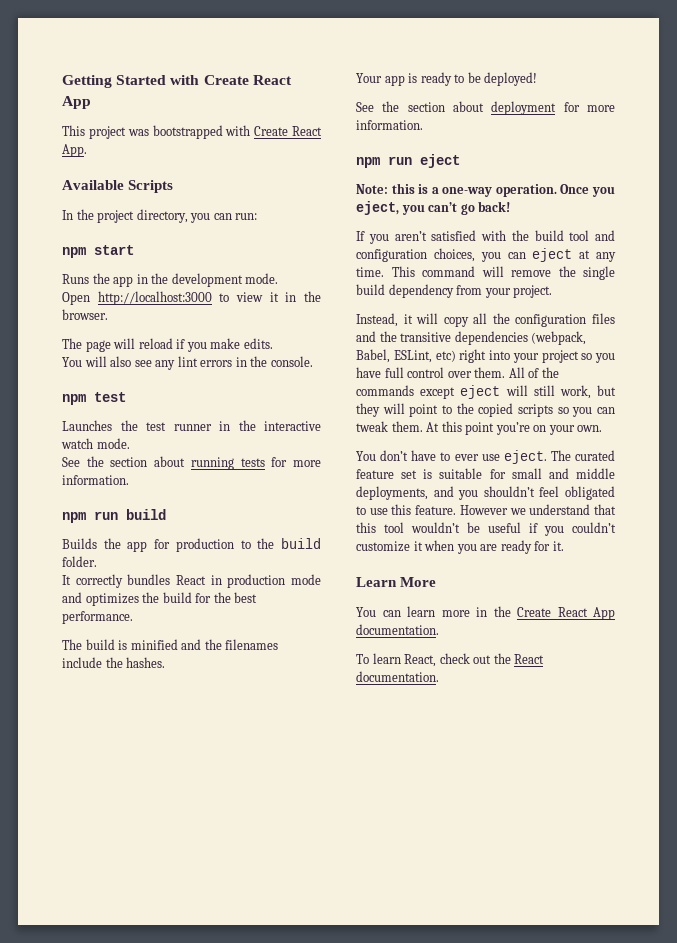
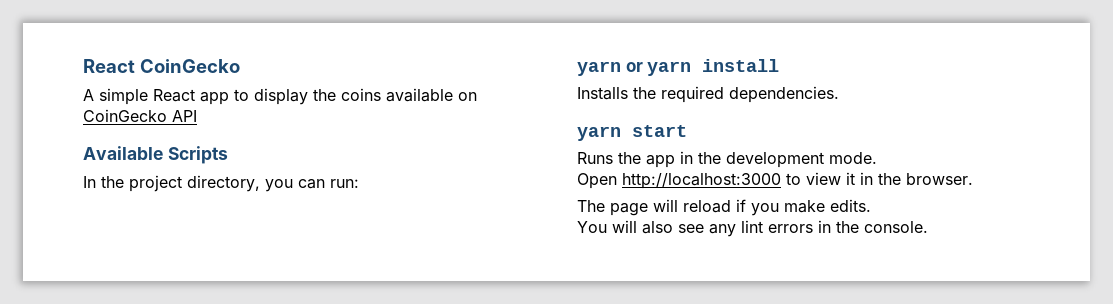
- Getting Started with Create React App
- This project was bootstrapped with Create React App.
+ React CoinGecko
+ A simple React app to display the coins available on CoinGecko API
- npm start
+ yarn or yarn install
+ Installs the required dependencies.
+ yarn start
- npm test
- Launches the test runner in the interactive watch mode.
- See the section about running tests for more information.
- npm run build
- Builds the app for production to the build folder.
- It correctly bundles React in production mode and optimizes the build for the best performance.
- The build is minified and the filenames include the hashes.
- Your app is ready to be deployed!
- See the section about deployment for more information.
- npm run eject
- Note: this is a one-way operation. Once you eject, you can’t go back!
- If you aren’t satisfied with the build tool and configuration choices, you can eject at any time. This command will remove the single build dependency from your project.
- Instead, it will copy all the configuration files and the transitive dependencies (webpack, Babel, ESLint, etc) right into your project so you have full control over them. All of the commands except eject will still work, but they will point to the copied scripts so you can tweak them. At this point you’re on your own.
- You don’t have to ever use eject. The curated feature set is suitable for small and middle deployments, and you shouldn’t feel obligated to use this feature. However we understand that this tool wouldn’t be useful if you couldn’t customize it when you are ready for it.
- Learn More
- You can learn more in the Create React App documentation.
- To learn React, check out the React documentation.

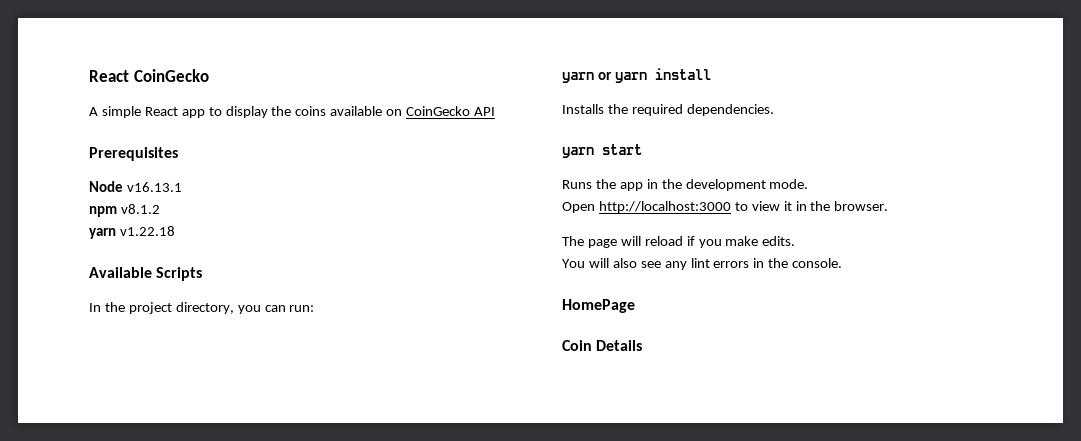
+ Prerequisites
+ Node v16.13.1
+ npm v8.1.2
+ yarn v1.22.18
+ HomePage
+ Coin Details

